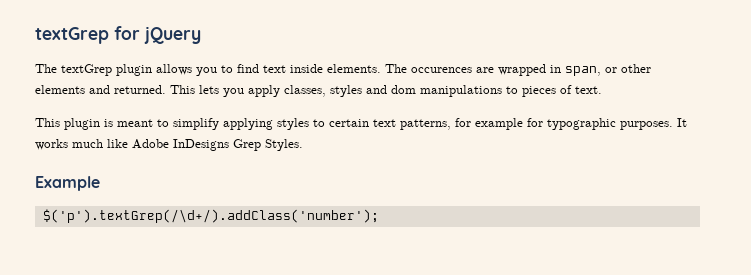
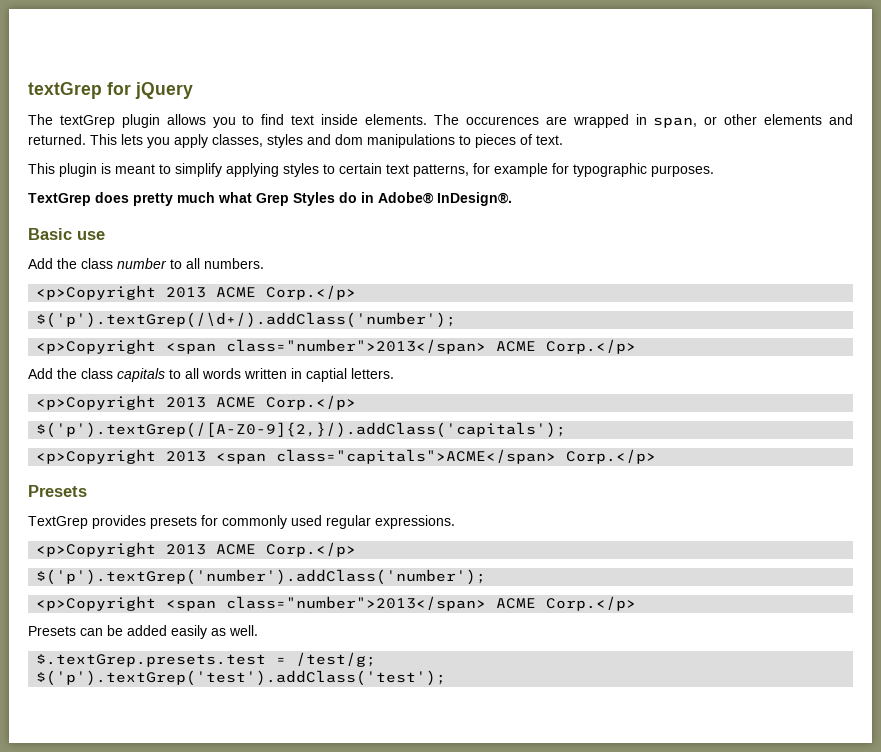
- This plugin is meant to simplify applying styles to certain text patterns, for example for typographic purposes. It works much like Adobe InDesigns Grep Styles.
- Example
+ This plugin is meant to simplify applying styles to certain text patterns, for example for typographic purposes.
+ TextGrep does pretty much what Grep Styles do in Adobe® InDesign®.
+ Basic use
+ Add the class number to all numbers.
+ <p>Copyright 2013 ACME Corp.</p>
  $('p').textGrep(/\d+/).addClass('number');
+ <p>Copyright <span class="number">2013</span> ACME Corp.</p>
+ Add the class capitals to all words written in captial letters.
+ <p>Copyright 2013 ACME Corp.</p>
+ $('p').textGrep(/[A-Z0-9]{2,}/).addClass('capitals');
+ <p>Copyright 2013 <span class="capitals">ACME</span> Corp.</p>
+ Presets
+ TextGrep provides presets for commonly used regular expressions.
+ <p>Copyright 2013 ACME Corp.</p>
+ $('p').textGrep('number').addClass('number');
+ <p>Copyright <span class="number">2013</span> ACME Corp.</p>
+ Presets can be added easily as well.
+ $.textGrep.presets.test = /test/g;
+ $('p').textGrep('test').addClass('test');

